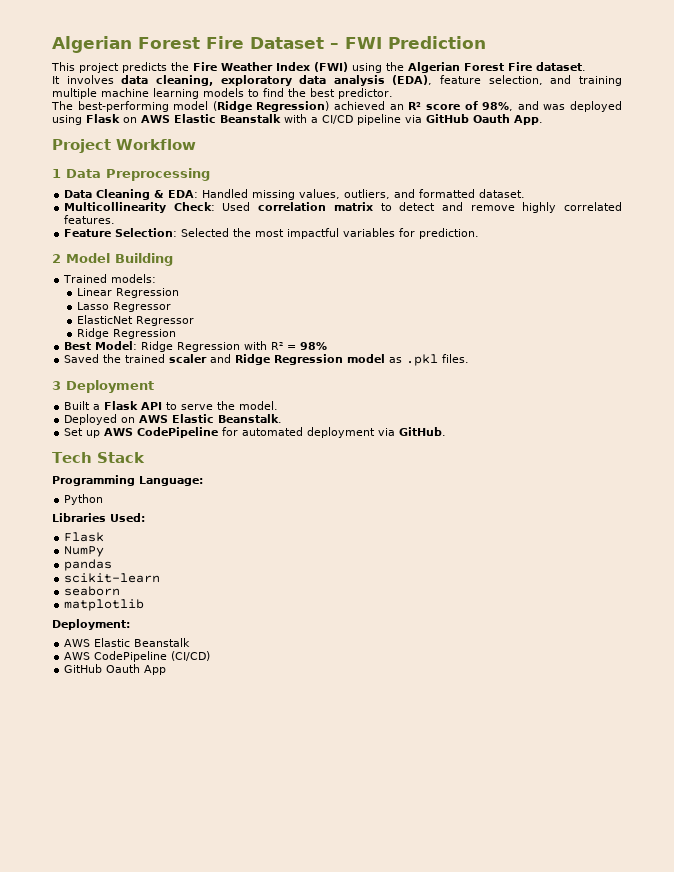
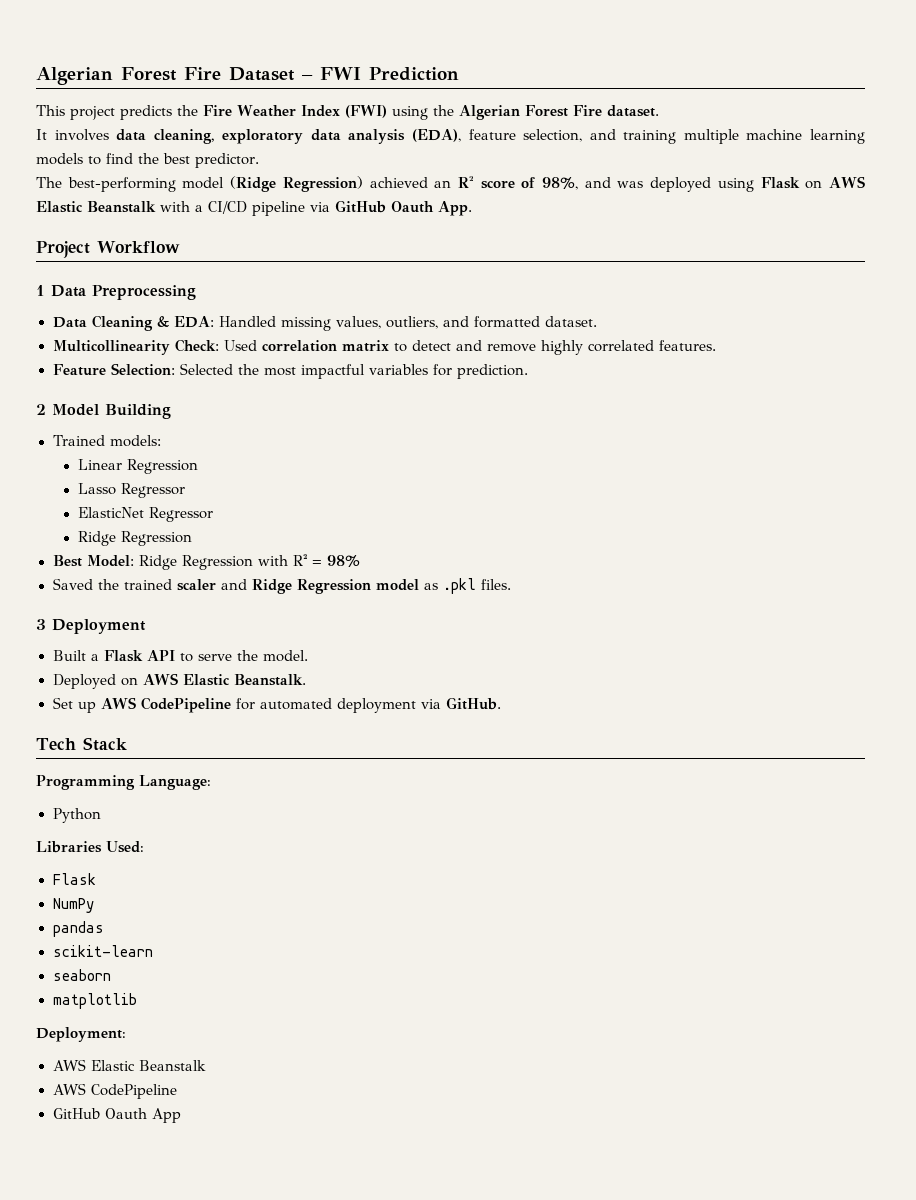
  Deployment:
  AWS Elastic Beanstalk
- AWS CodePipeline (CI/CD)
+ AWS CodePipeline

